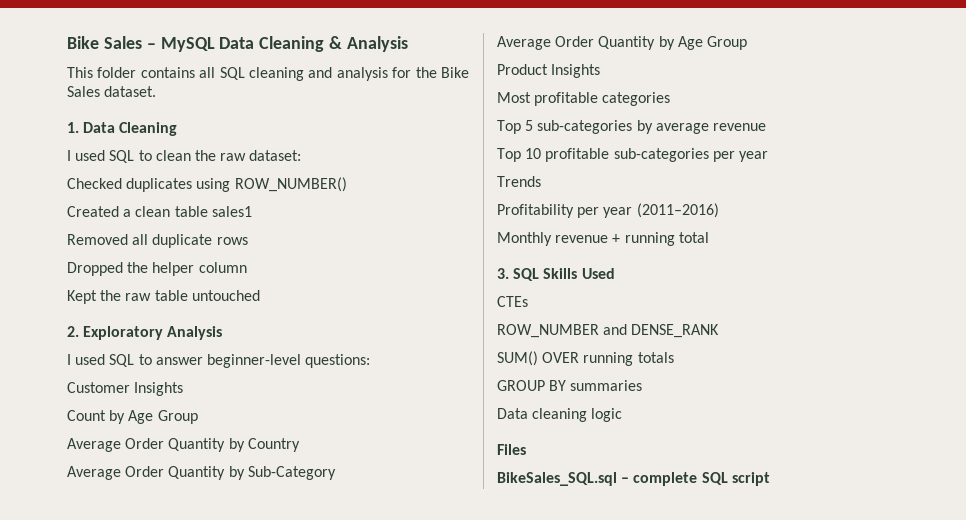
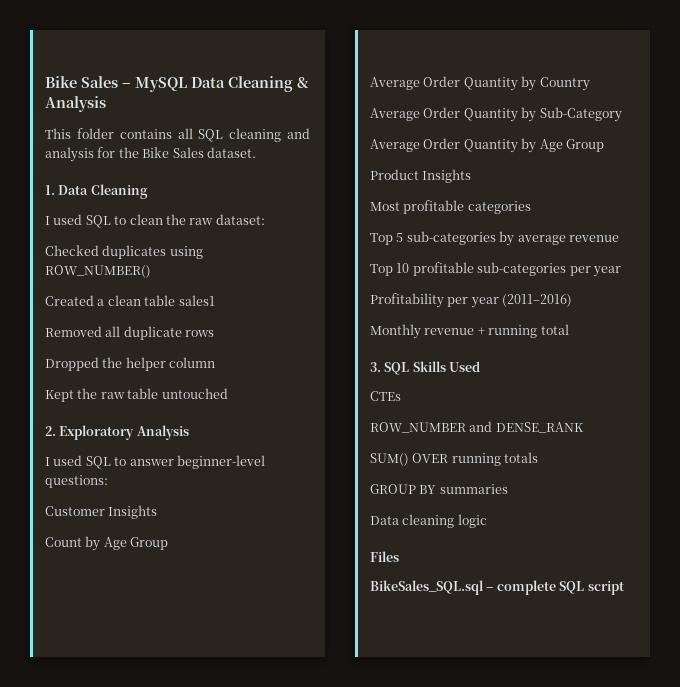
- Trends

